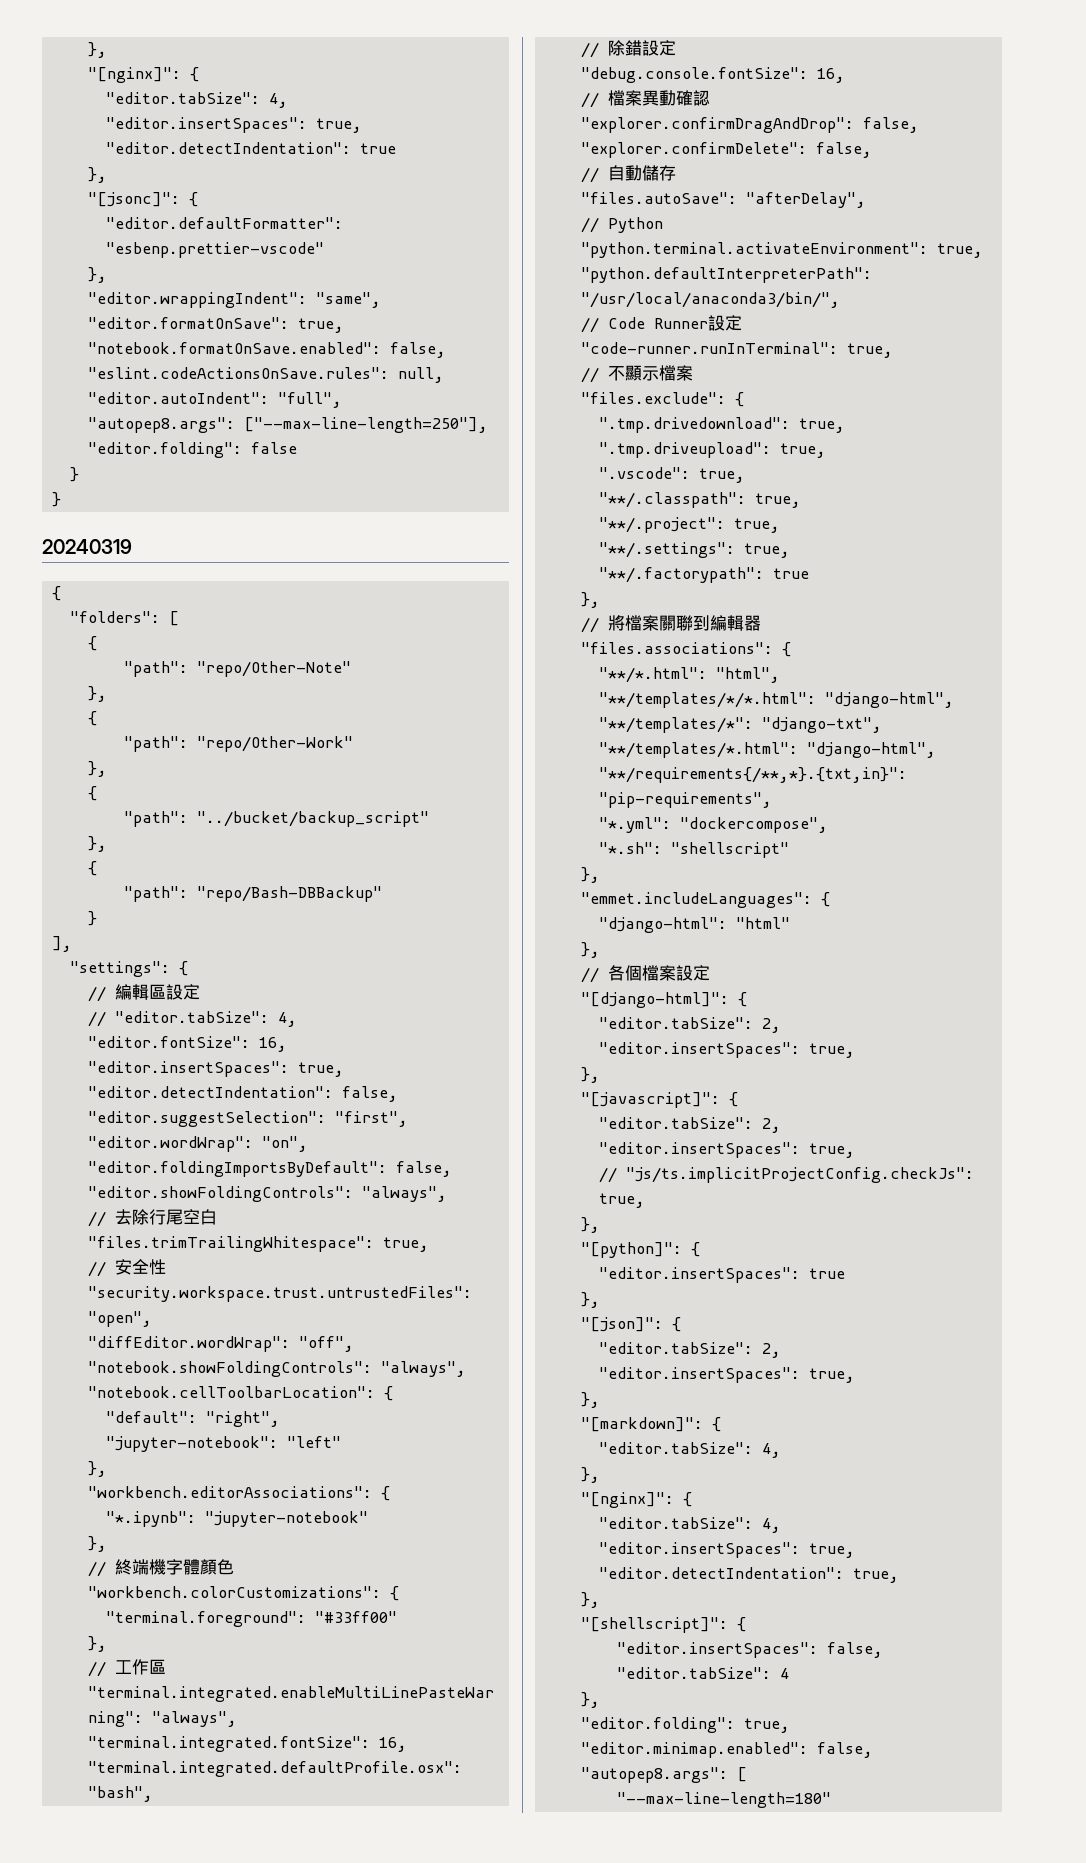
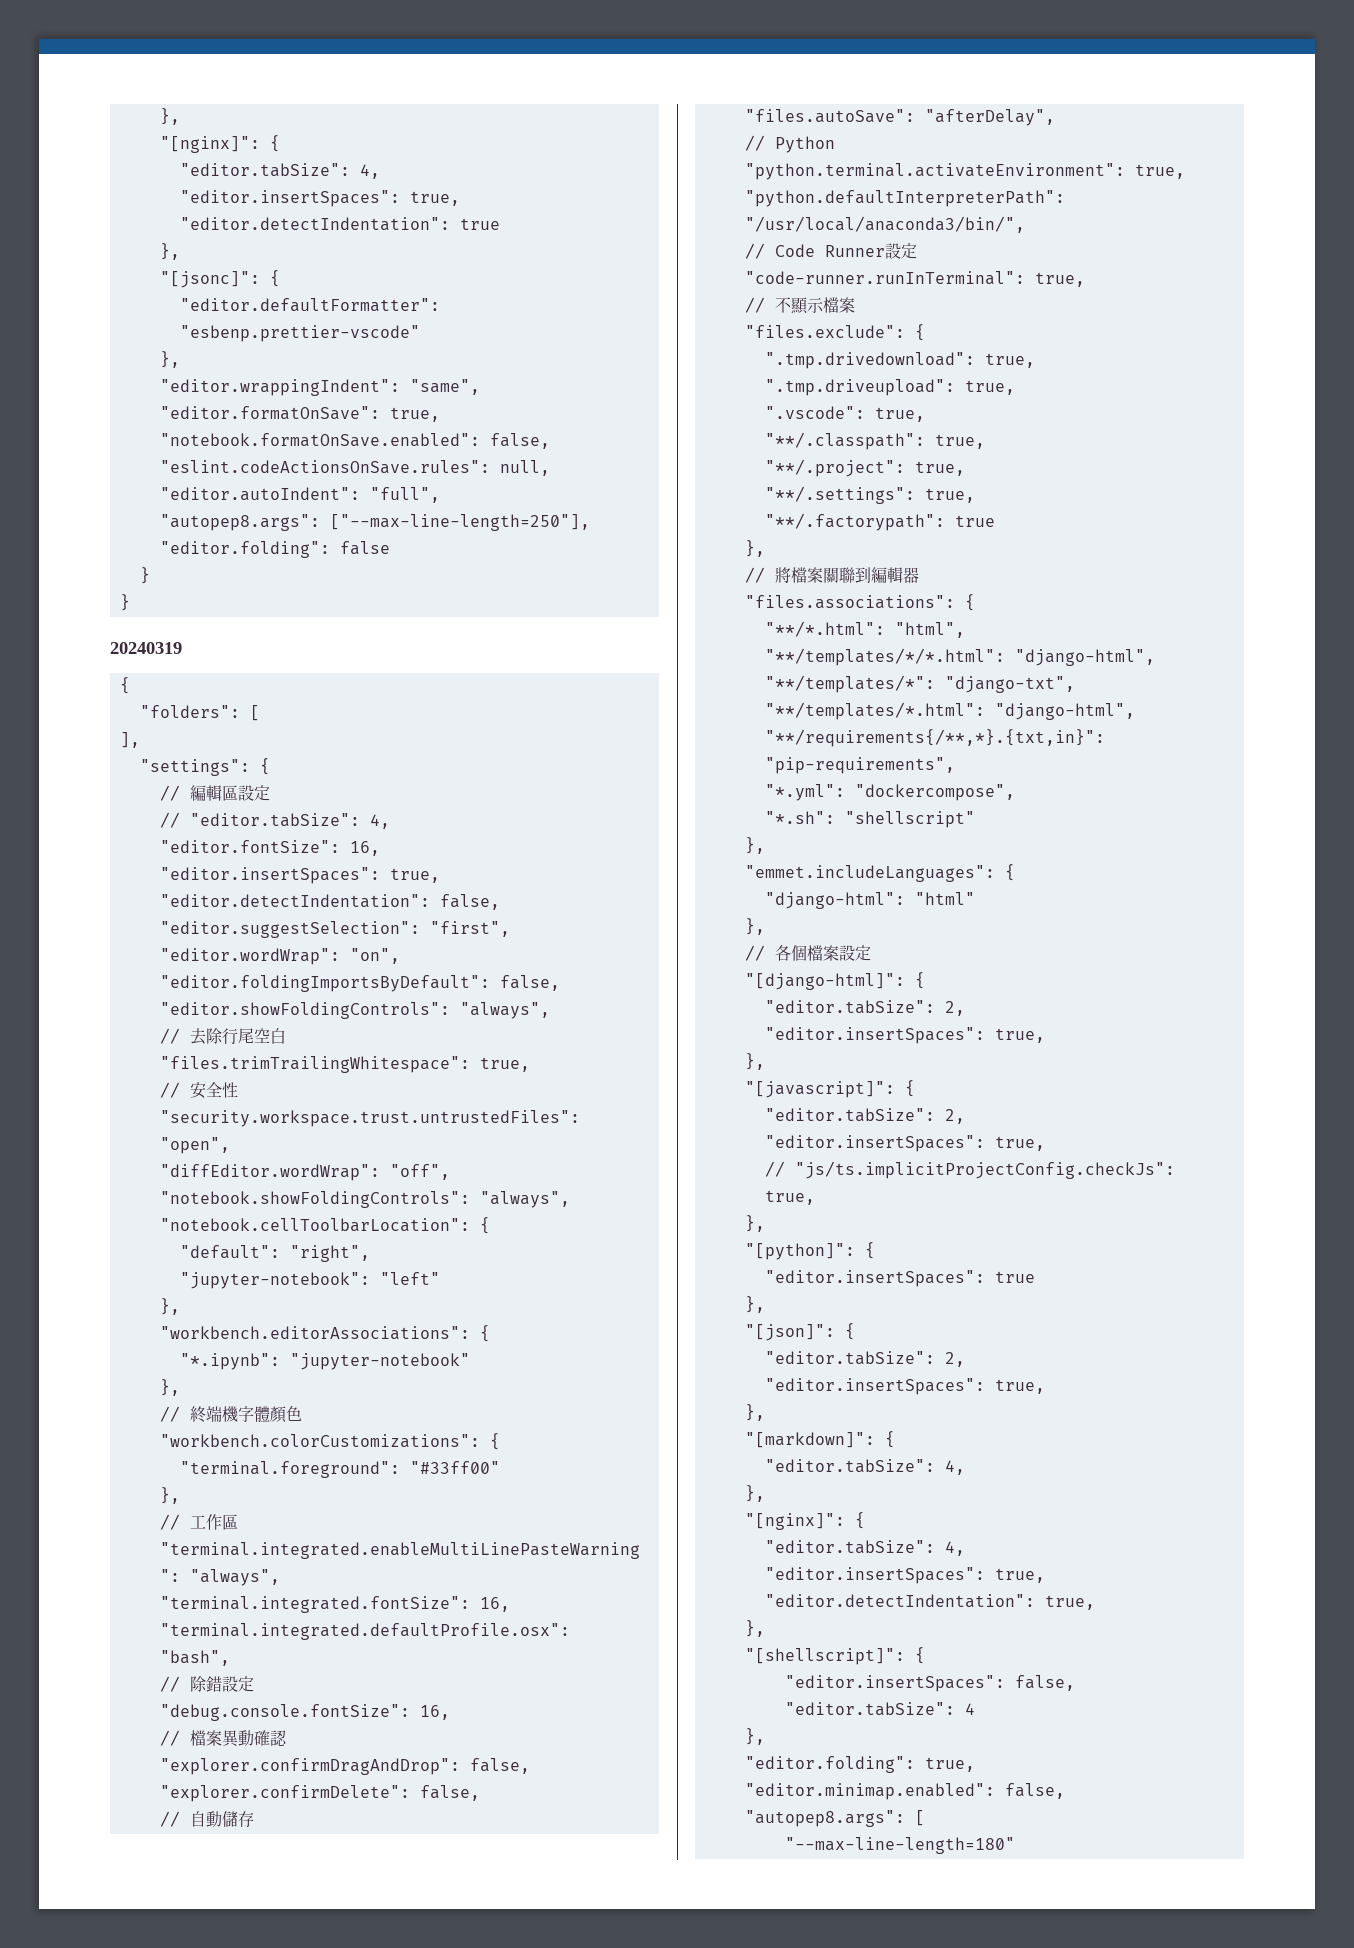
  "folders": [
- {
- "path": "repo/Other-Note"
- },
- {
- "path": "repo/Other-Work"
- },
- {
- "path": "../bucket/backup_script"
- },
- {
- "path": "repo/Bash-DBBackup"
- }

